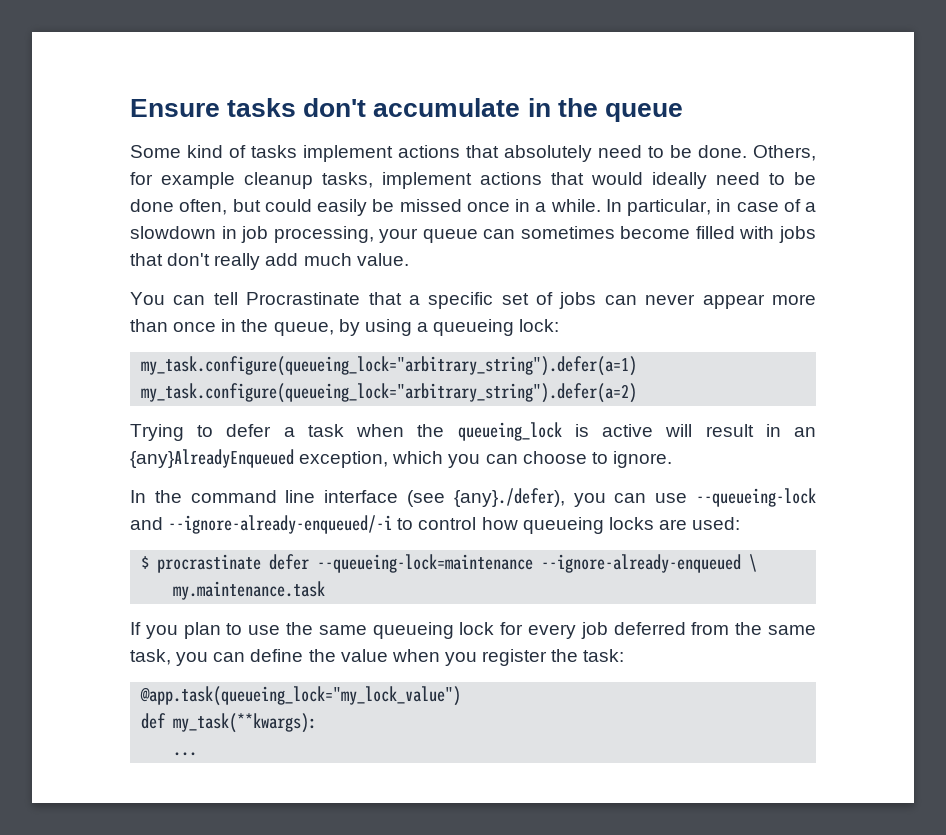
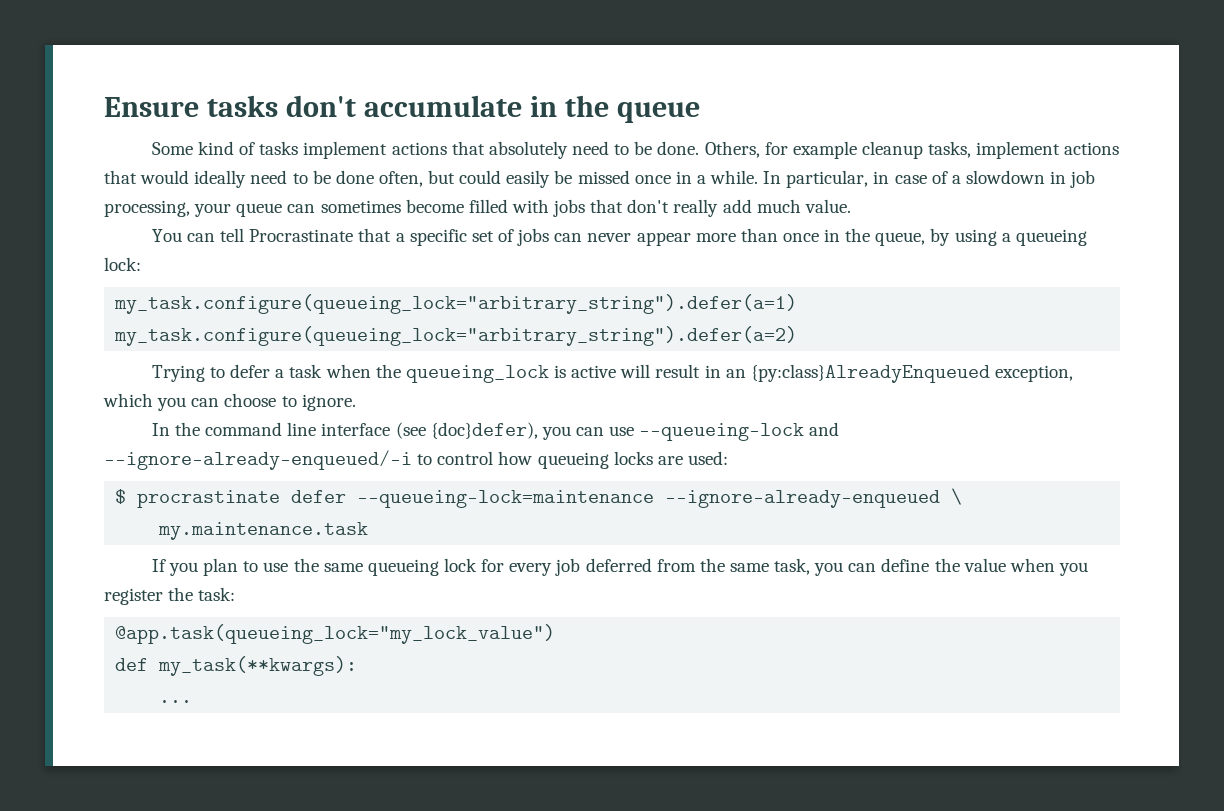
- Trying to defer a task when the queueing_lock is active will result in an {any}AlreadyEnqueued exception, which you can choose to ignore.
+ Trying to defer a task when the queueing_lock is active will result in an {py:class}AlreadyEnqueued exception, which you can choose to ignore.
- In the command line interface (see {any}./defer), you can use --queueing-lock and --ignore-already-enqueued/-i to control how queueing locks are used:
+ In the command line interface (see {doc}defer), you can use --queueing-lock and --ignore-already-enqueued/-i to control how queueing locks are used:

